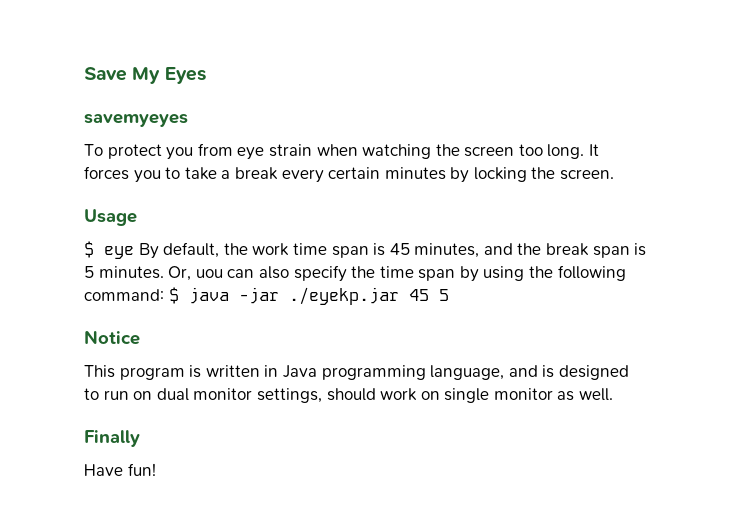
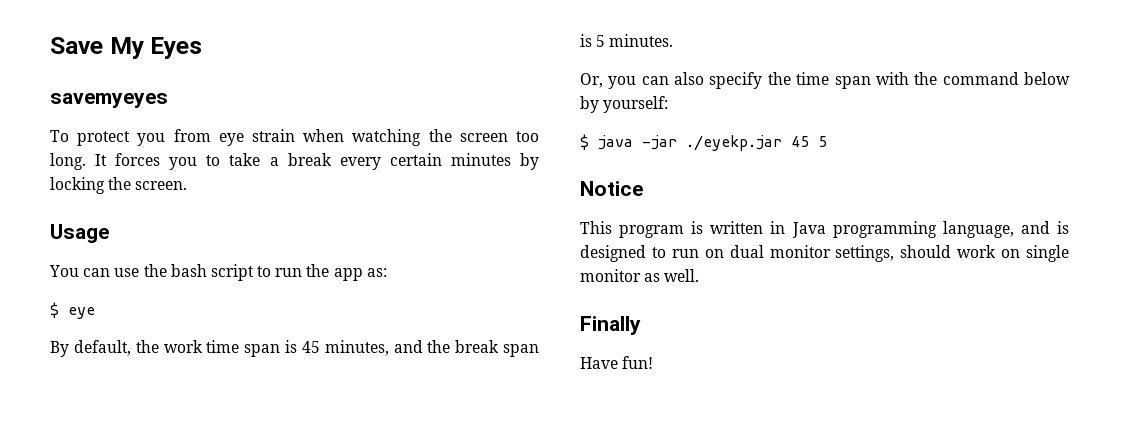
+ You can use the bash script to run the app as:
- $ eye By default, the work time span is 45 minutes, and the break span is 5 minutes. Or, uou can also specify the time span by using the following command: $ java -jar ./eyekp.jar 45 5
+ $ eye
+ By default, the work time span is 45 minutes, and the break span is 5 minutes.
+ Or, you can also specify the time span with the command below by yourself:
+ $ java -jar ./eyekp.jar 45 5

